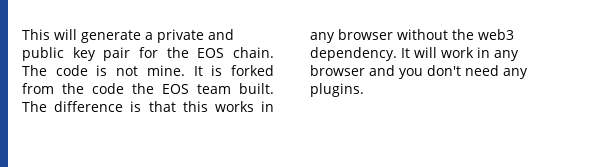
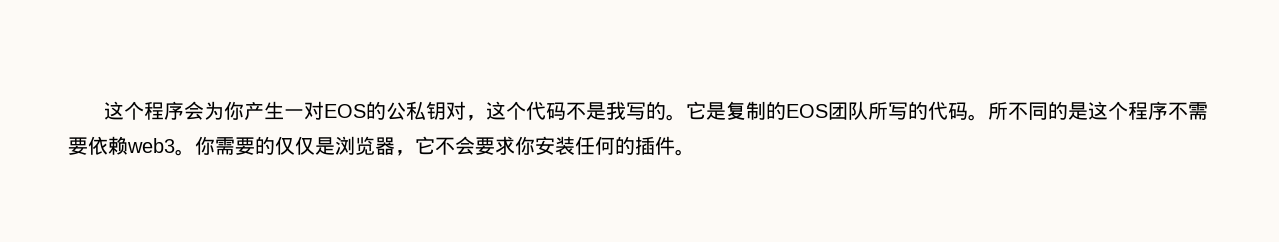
- This will generate a private and public key pair for the EOS chain. The code is not mine. It is forked from the code the EOS team built. The difference is that this works in any browser without the web3 dependency. It will work in any browser and you don't need any plugins.
+ 这个程序会为你产生一对EOS的公私钥对，这个代码不是我写的。它是复制的EOS团队所写的代码。所不同的是这个程序不需要依赖web3。你需要的仅仅是浏览器，它不会要求你安装任何的插件。

